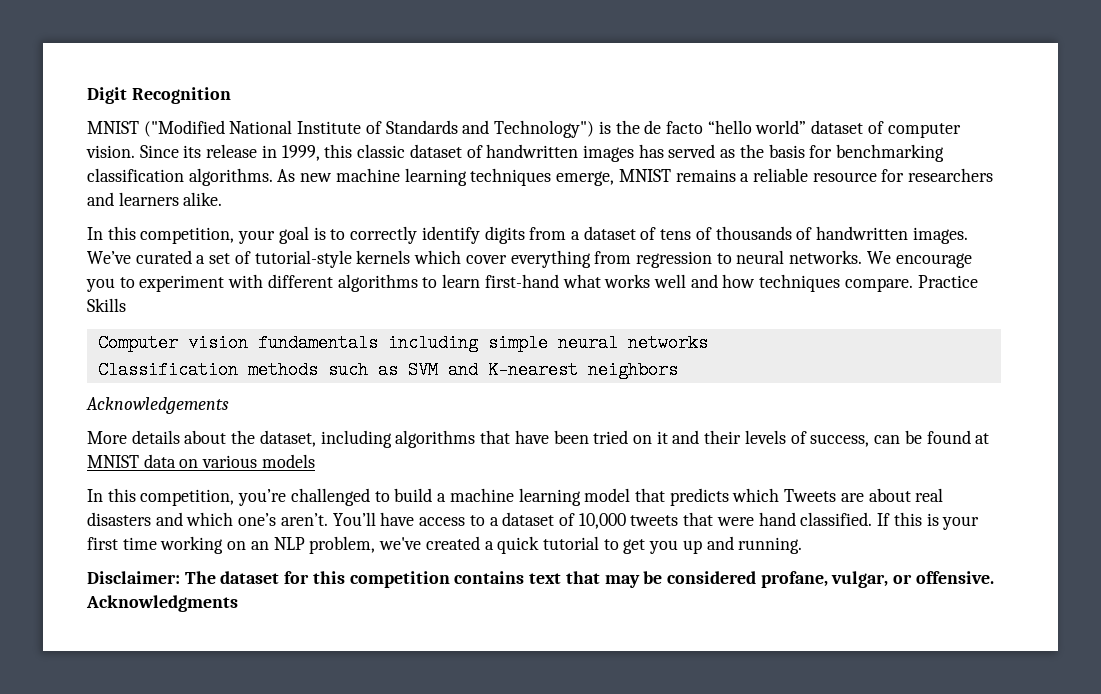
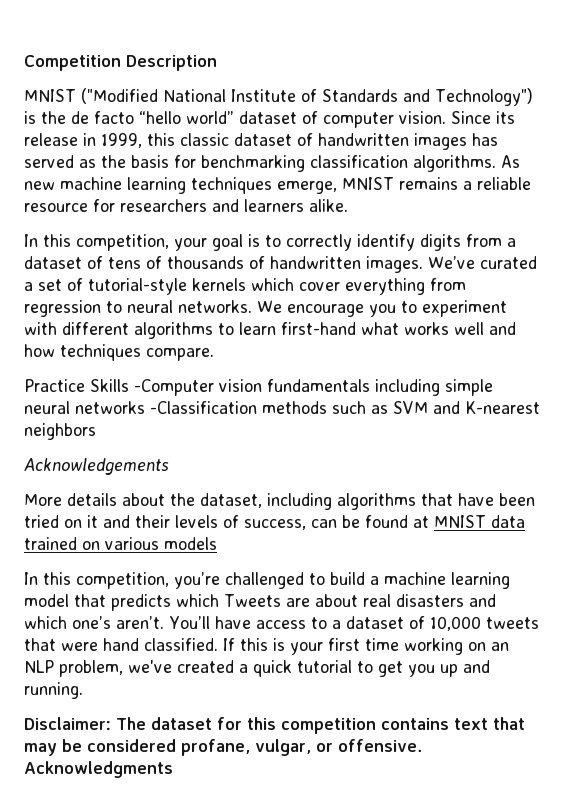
- Digit Recognition
+ Competition Description
- We encourage you to experiment with different algorithms to learn first-hand what works well and how techniques compare. Practice Skills
- Computer vision fundamentals including simple neural networks
- Classification methods such as SVM and K-nearest neighbors
+ We encourage you to experiment with different algorithms to learn first-hand what works well and how techniques compare.
+ Practice Skills -Computer vision fundamentals including simple neural networks -Classification methods such as SVM and K-nearest neighbors
- More details about the dataset, including algorithms that have been tried on it and their levels of success, can be found at MNIST data on various models
+ More details about the dataset, including algorithms that have been tried on it and their levels of success, can be found at MNIST data trained on various models

